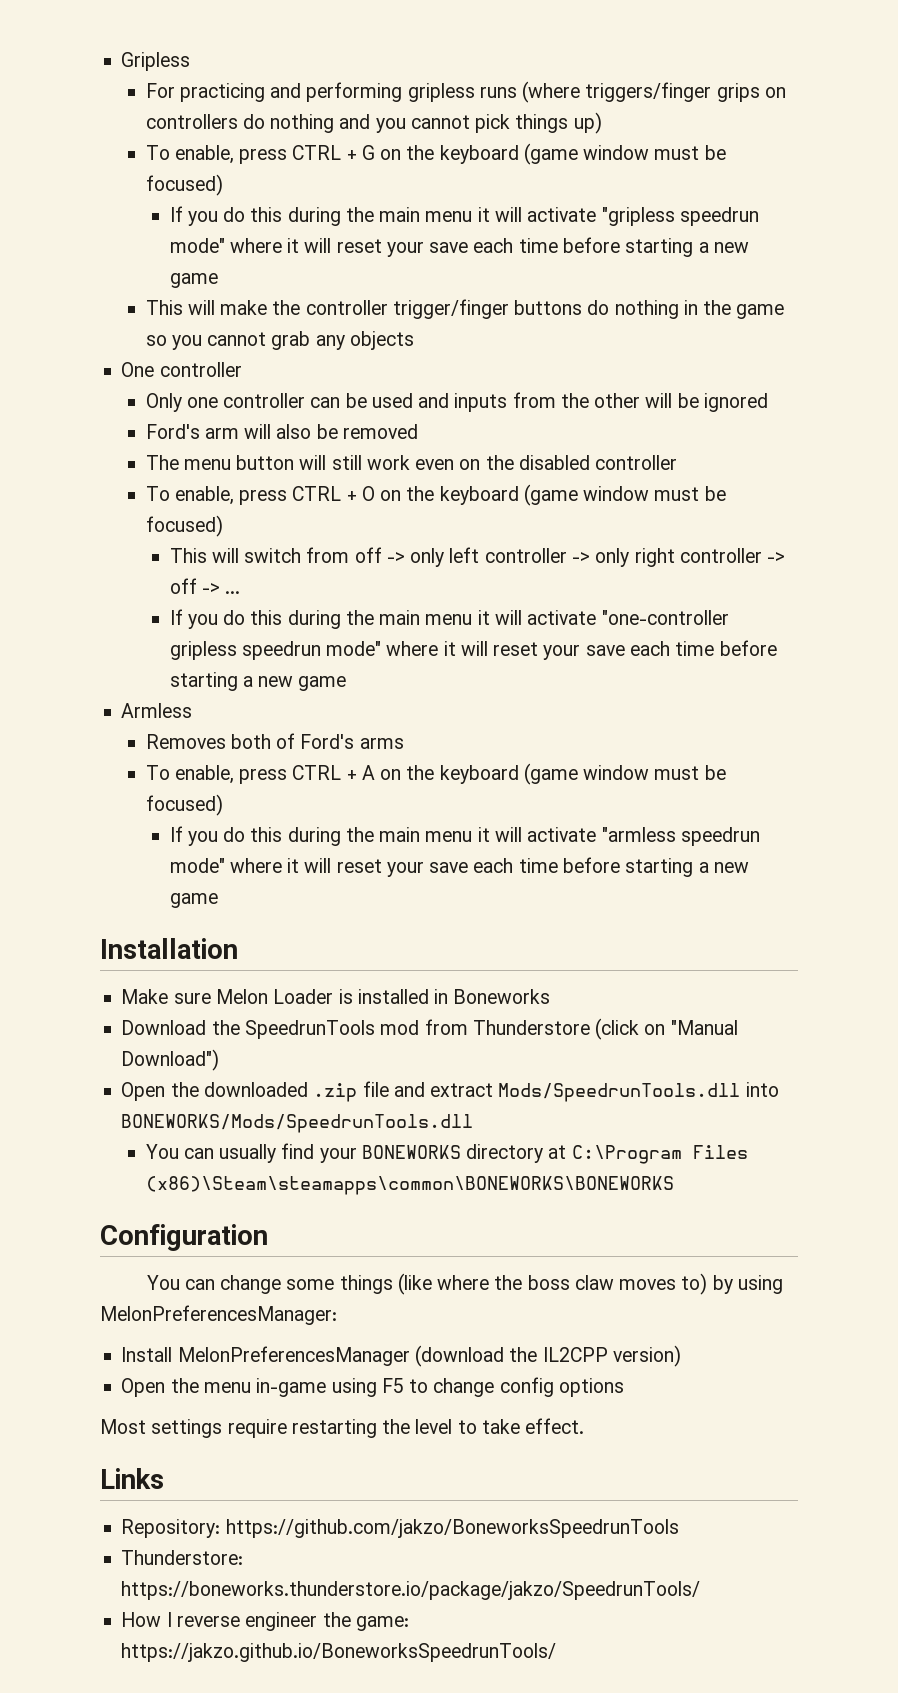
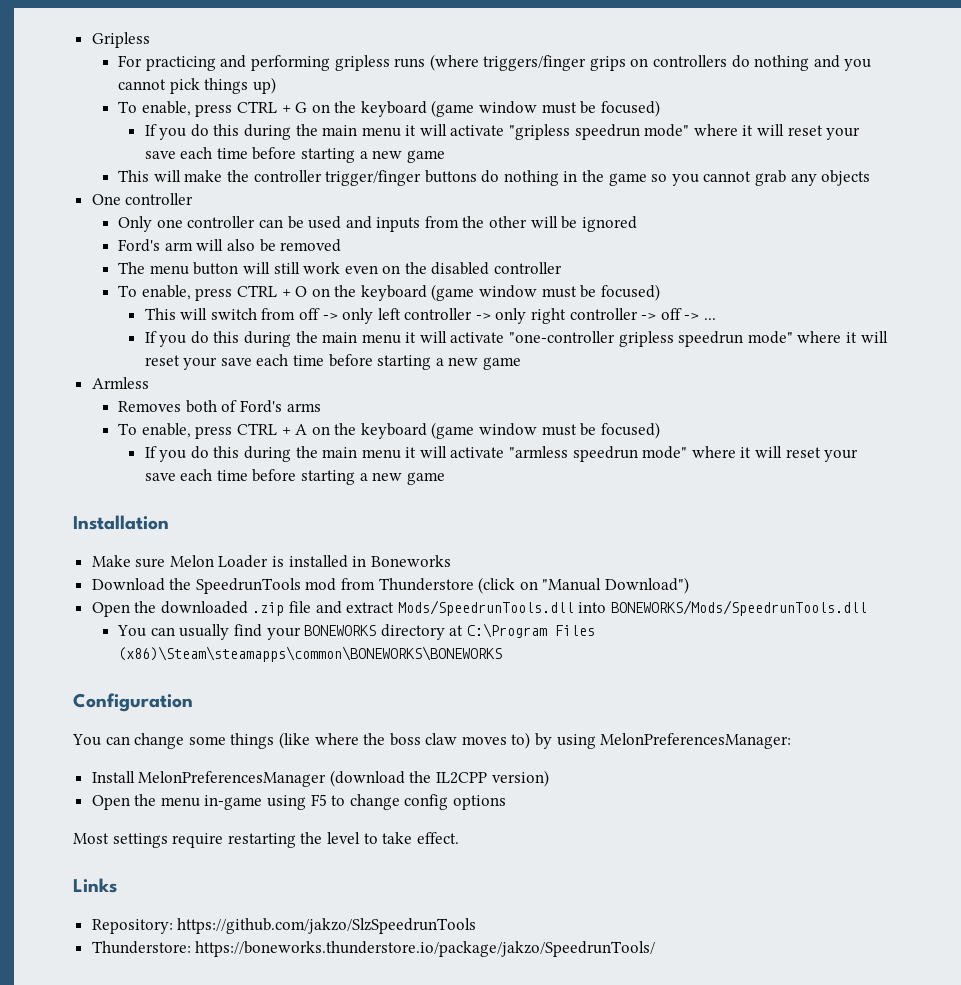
- Repository: https://github.com/jakzo/BoneworksSpeedrunTools
+ Repository: https://github.com/jakzo/SlzSpeedrunTools
- How I reverse engineer the game: https://jakzo.github.io/BoneworksSpeedrunTools/

